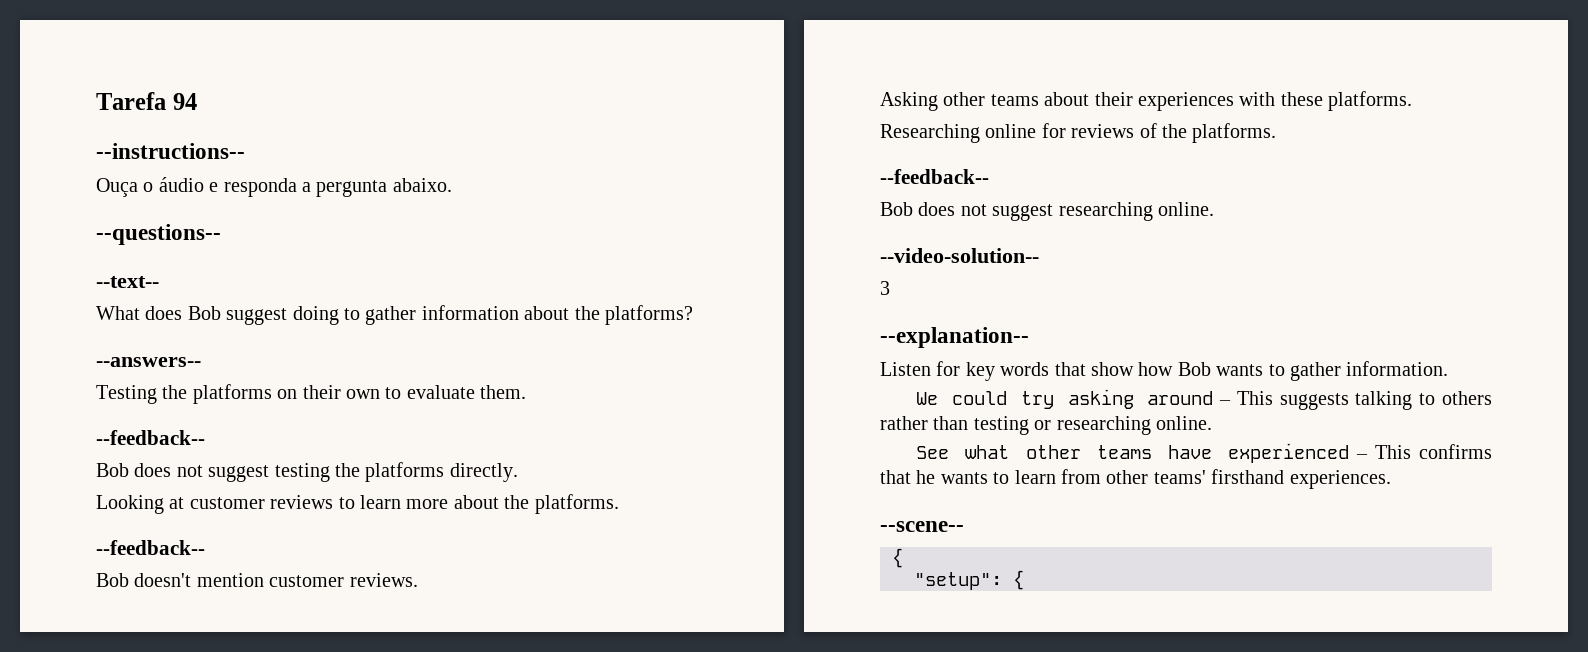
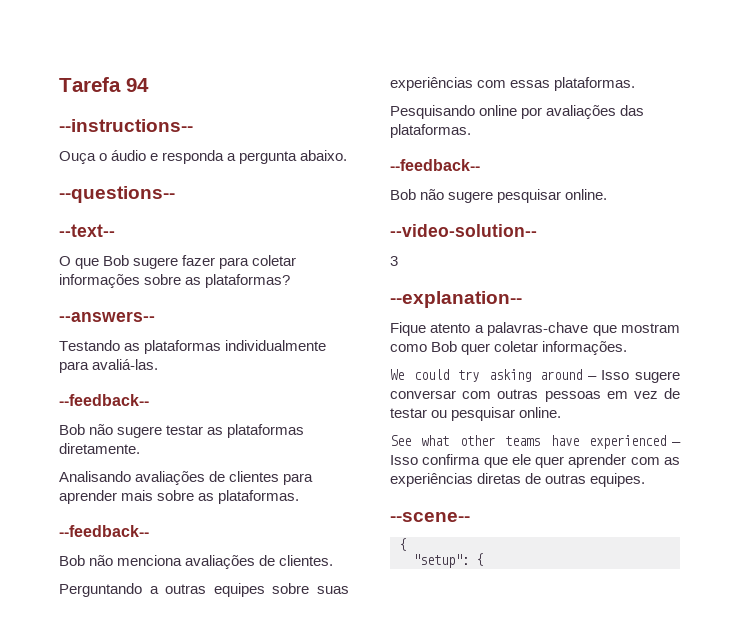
- What does Bob suggest doing to gather information about the platforms?
+ O que Bob sugere fazer para coletar informações sobre as plataformas?
  --answers--
- Testing the platforms on their own to evaluate them.
+ Testando as plataformas individualmente para avaliá-las.
  --feedback--
- Bob does not suggest testing the platforms directly.
- Looking at customer reviews to learn more about the platforms.
+ Bob não sugere testar as plataformas diretamente.
+ Analisando avaliações de clientes para aprender mais sobre as plataformas.
  --feedback--
- Bob doesn't mention customer reviews.
- Asking other teams about their experiences with these platforms.
- Researching online for reviews of the platforms.
+ Bob não menciona avaliações de clientes.
+ Perguntando a outras equipes sobre suas experiências com essas plataformas.
+ Pesquisando online por avaliações das plataformas.
  --feedback--
- Bob does not suggest researching online.
+ Bob não sugere pesquisar online.
  --video-solution--
  3
  --explanation--
- Listen for key words that show how Bob wants to gather information.
+ Fique atento a palavras-chave que mostram como Bob quer coletar informações.
- We could try asking around – This suggests talking to others rather than testing or researching online.
+ We could try asking around – Isso sugere conversar com outras pessoas em vez de testar ou pesquisar online.
- See what other teams have experienced – This confirms that he wants to learn from other teams' firsthand experiences.
+ See what other teams have experienced – Isso confirma que ele quer aprender com as experiências diretas de outras equipes.

